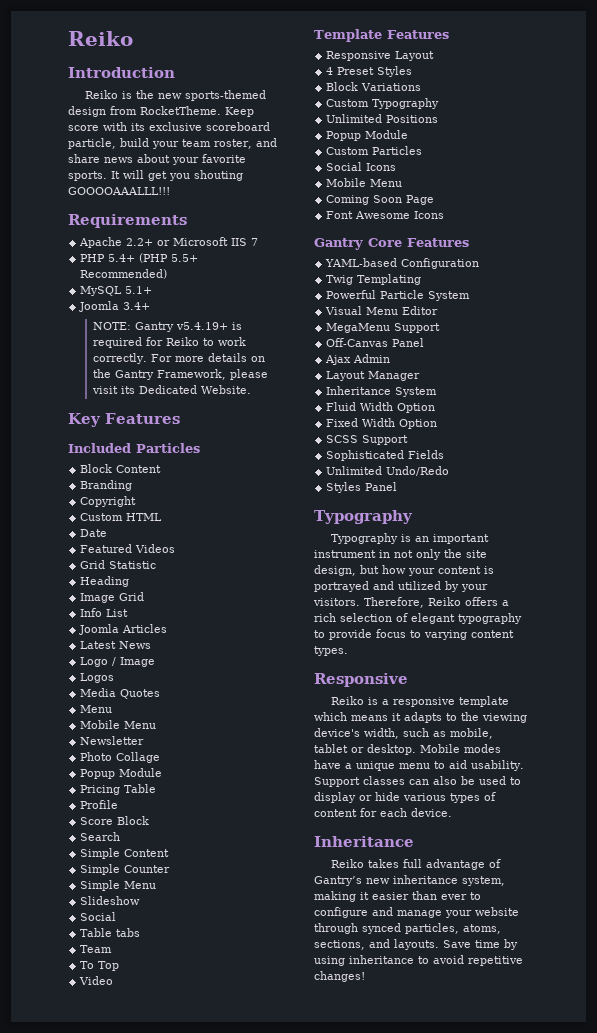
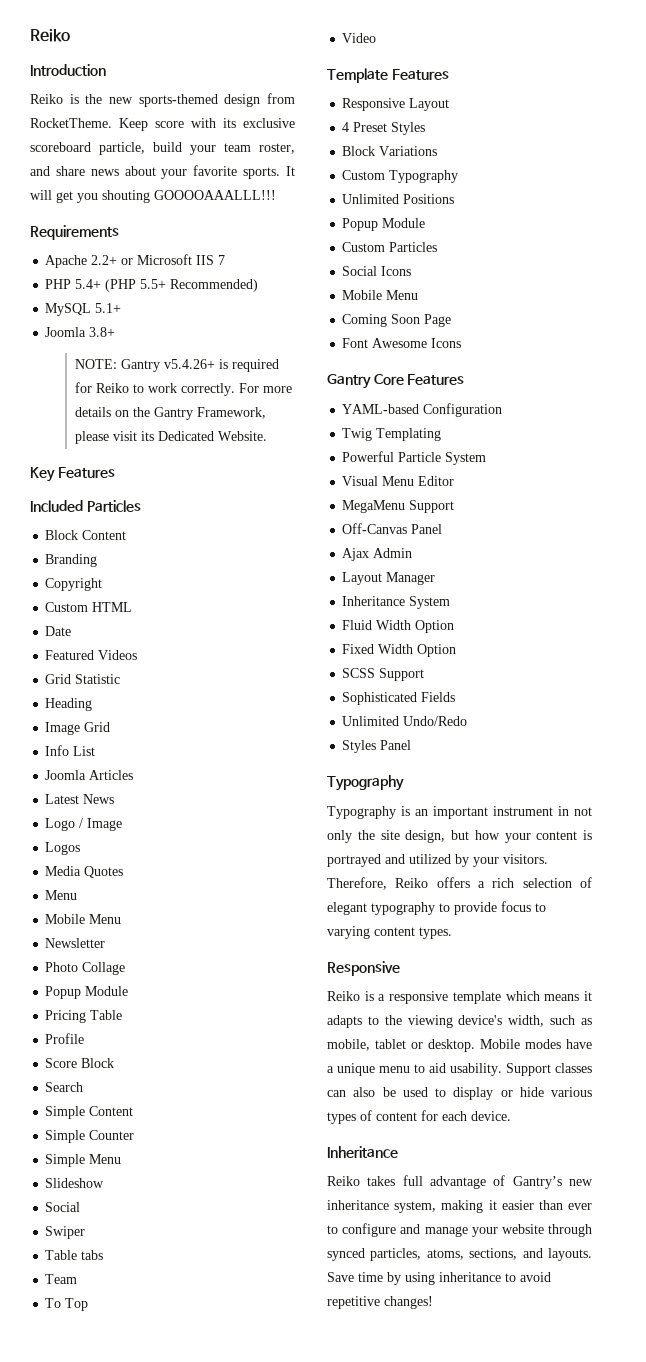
- Joomla 3.4+
+ Joomla 3.8+
- NOTE: Gantry v5.4.19+ is required for Reiko to work correctly.
+ NOTE: Gantry v5.4.26+ is required for Reiko to work correctly.
+ Swiper

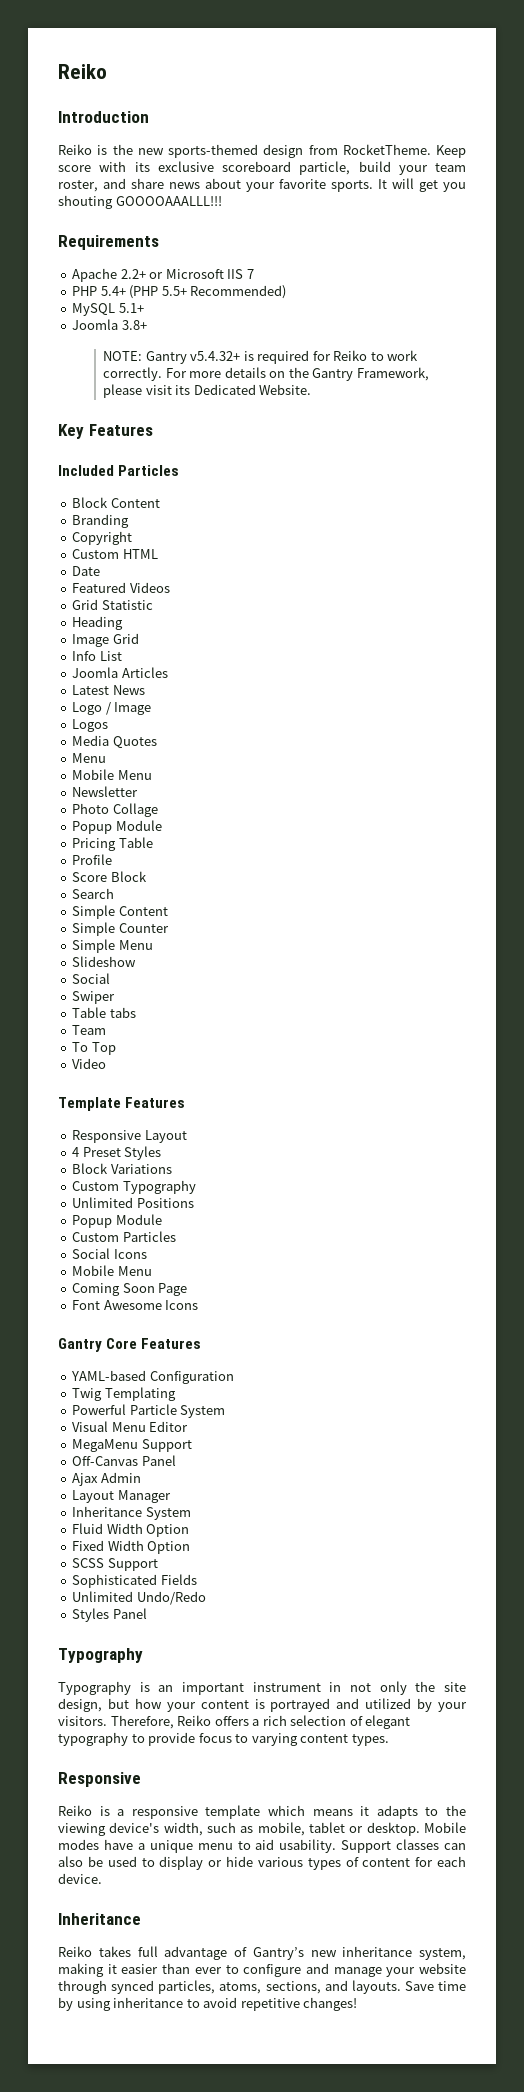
- NOTE: Gantry v5.4.26+ is required for Reiko to work correctly.
+ NOTE: Gantry v5.4.32+ is required for Reiko to work correctly.

